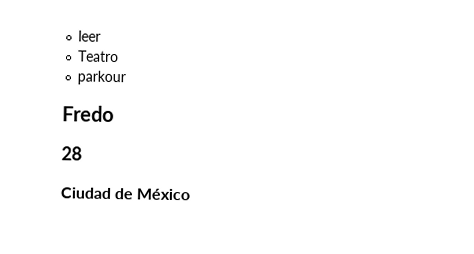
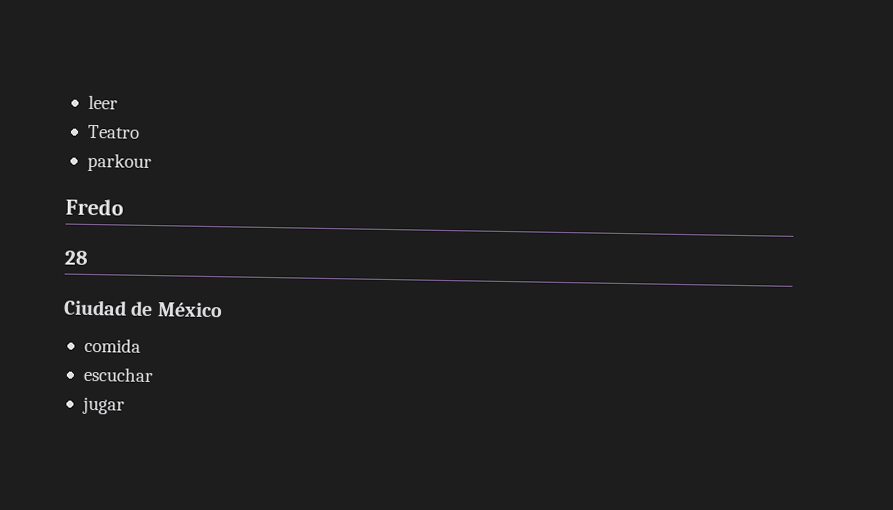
+ comida
+ escuchar
+ jugar

